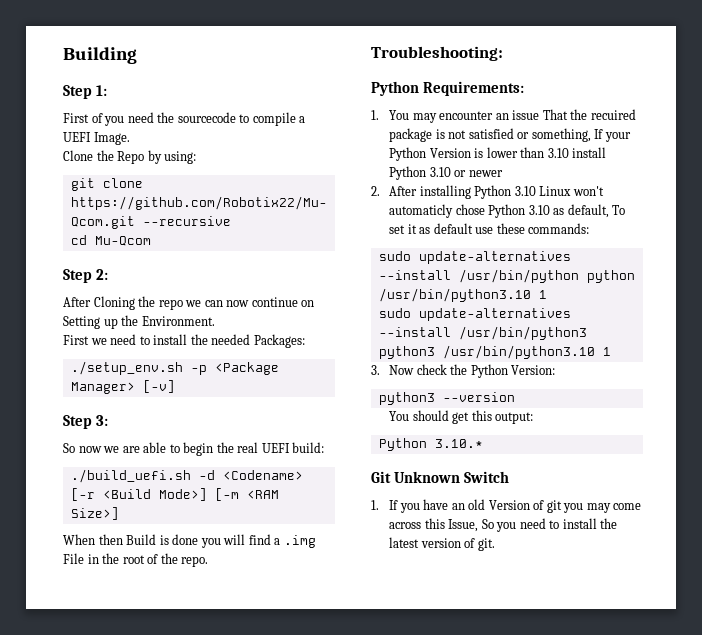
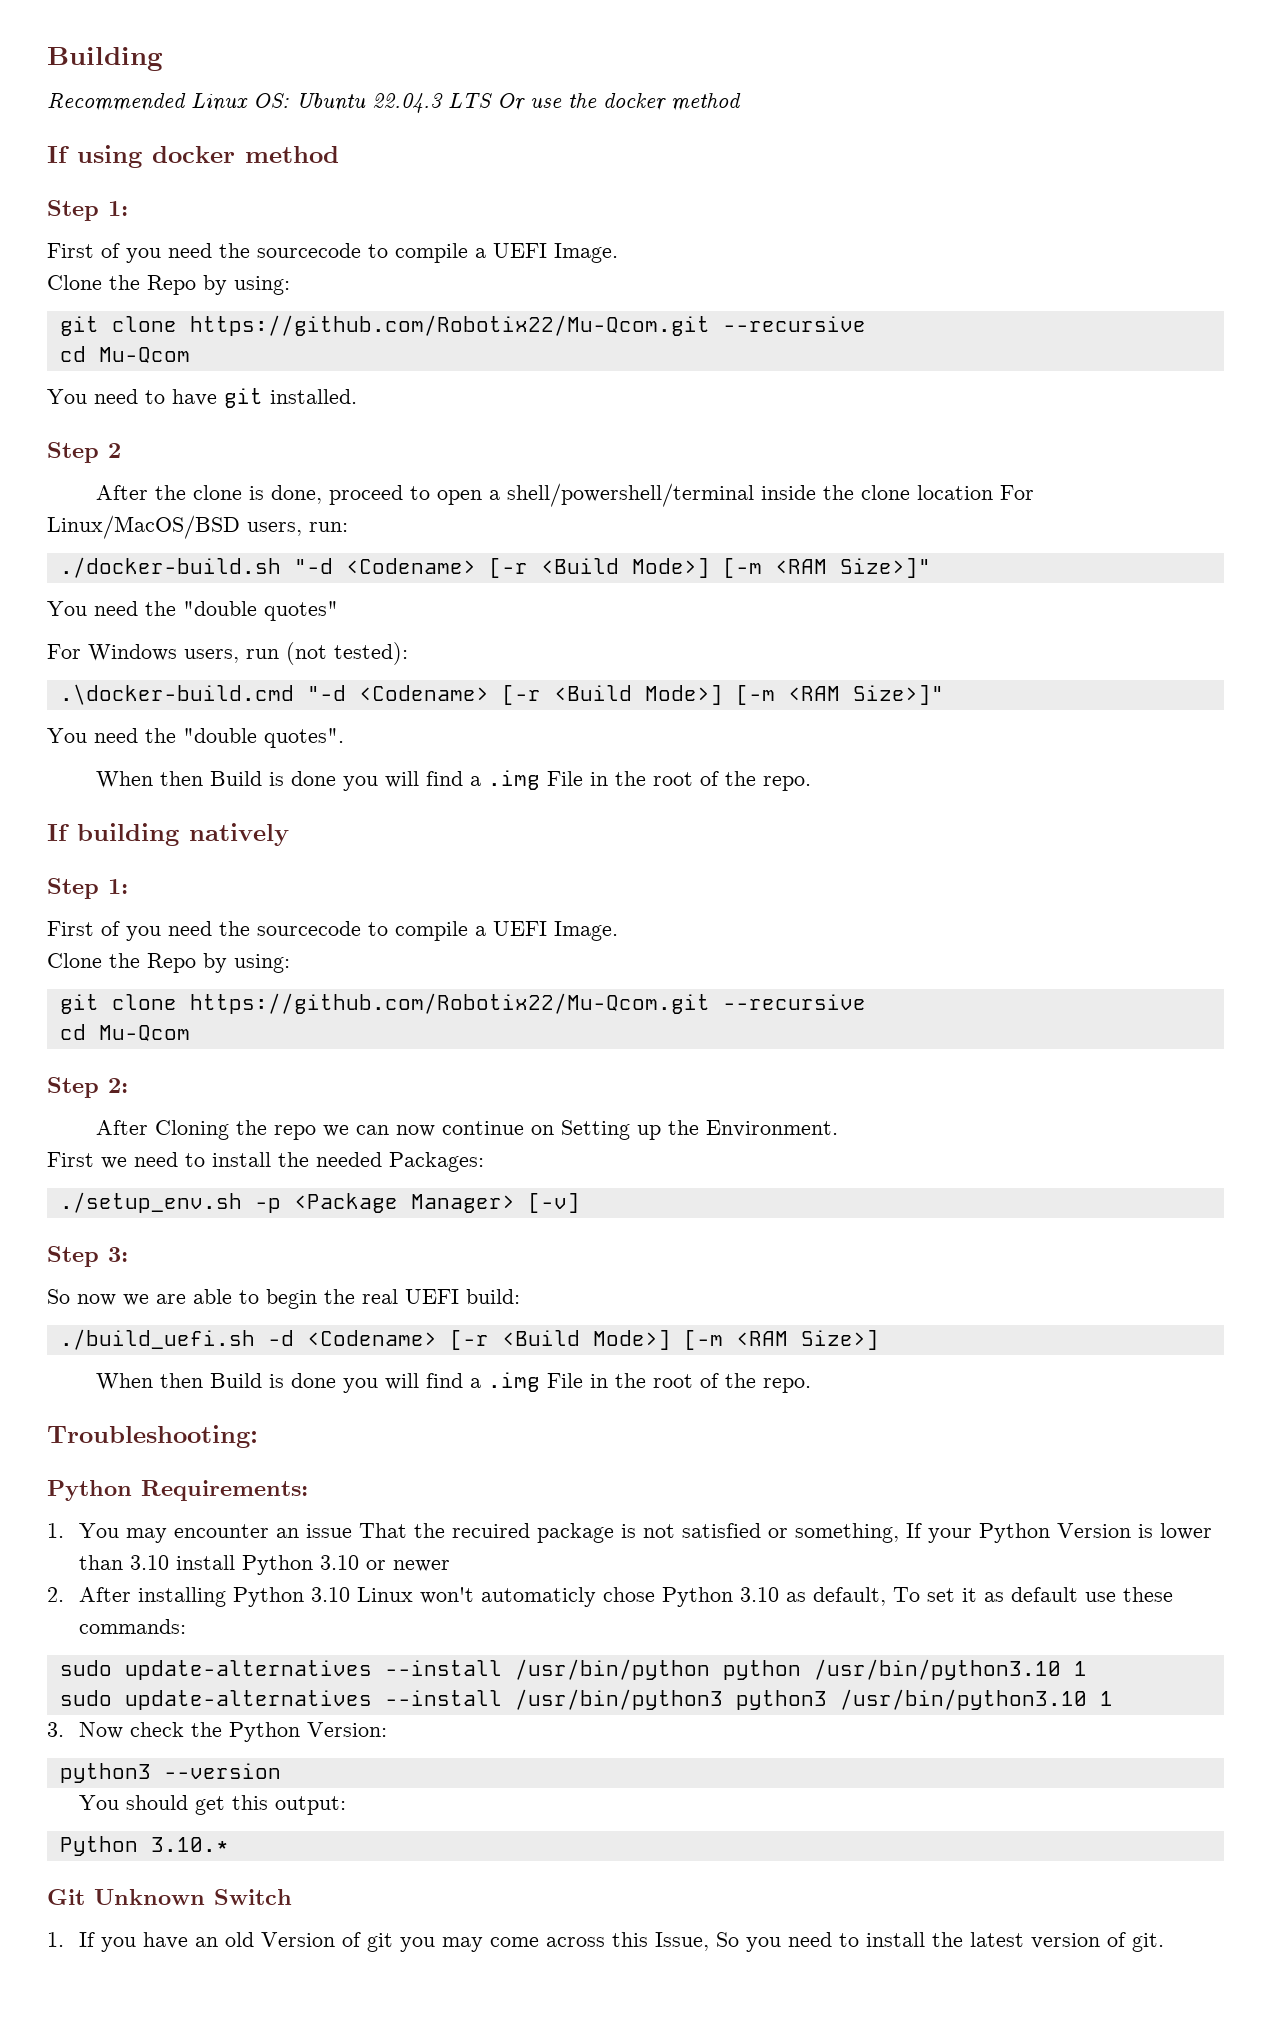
+ Recommended Linux OS: Ubuntu 22.04.3 LTS Or use the docker method
+ If using docker method
+ Step 1:
+ First of you need the sourcecode to compile a UEFI Image.
+ Clone the Repo by using:
+ git clone https://github.com/Robotix22/Mu-Qcom.git --recursive
+ cd Mu-Qcom
+ You need to have git installed.
+ Step 2
+ After the clone is done, proceed to open a shell/powershell/terminal inside the clone location For Linux/MacOS/BSD users, run:
+ ./docker-build.sh "-d <Codename> [-r <Build Mode>] [-m <RAM Size>]"
+ You need the "double quotes"
+ For Windows users, run (not tested):
+ .\docker-build.cmd "-d <Codename> [-r <Build Mode>] [-m <RAM Size>]"
+ You need the "double quotes".
+ When then Build is done you will find a .img File in the root of the repo.
+ If building natively

